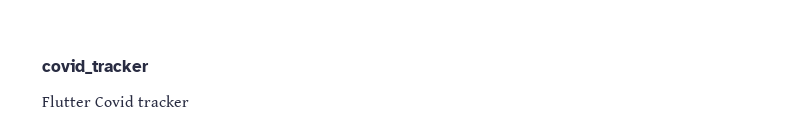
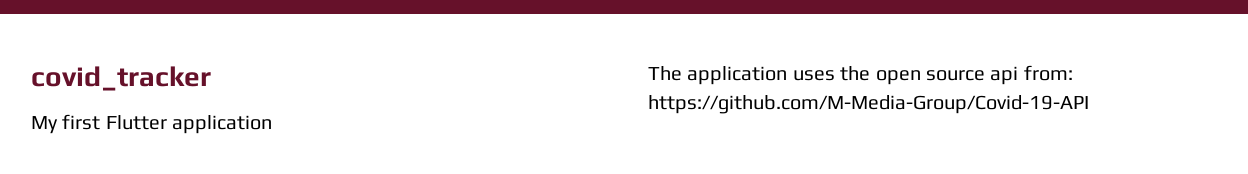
- Flutter Covid tracker
+ My first Flutter application
+ The application uses the open source api from: https://github.com/M-Media-Group/Covid-19-API

